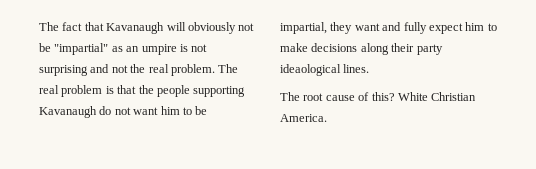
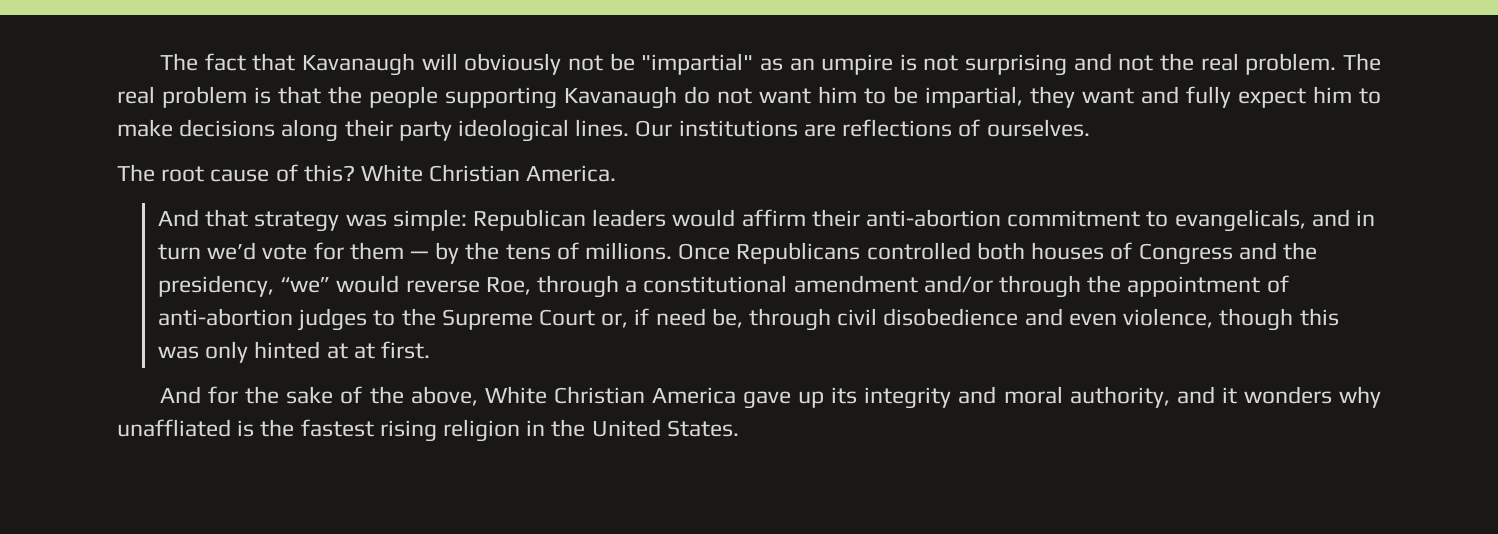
- The real problem is that the people supporting Kavanaugh do not want him to be impartial, they want and fully expect him to make decisions along their party ideaological lines.
+ The real problem is that the people supporting Kavanaugh do not want him to be impartial, they want and fully expect him to make decisions along their party ideological lines. Our institutions are reflections of ourselves.
+ And that strategy was simple: Republican leaders would affirm their anti-abortion commitment to evangelicals, and in turn we’d vote for them — by the tens of millions. Once Republicans controlled both houses of Congress and the presidency, “we” would reverse Roe, through a constitutional amendment and/or through the appointment of anti-abortion judges to the Supreme Court or, if need be, through civil disobedience and even violence, though this was only hinted at at first.
+ And for the sake of the above, White Christian America gave up its integrity and moral authority, and it wonders why unaffliated is the fastest rising religion in the United States.

